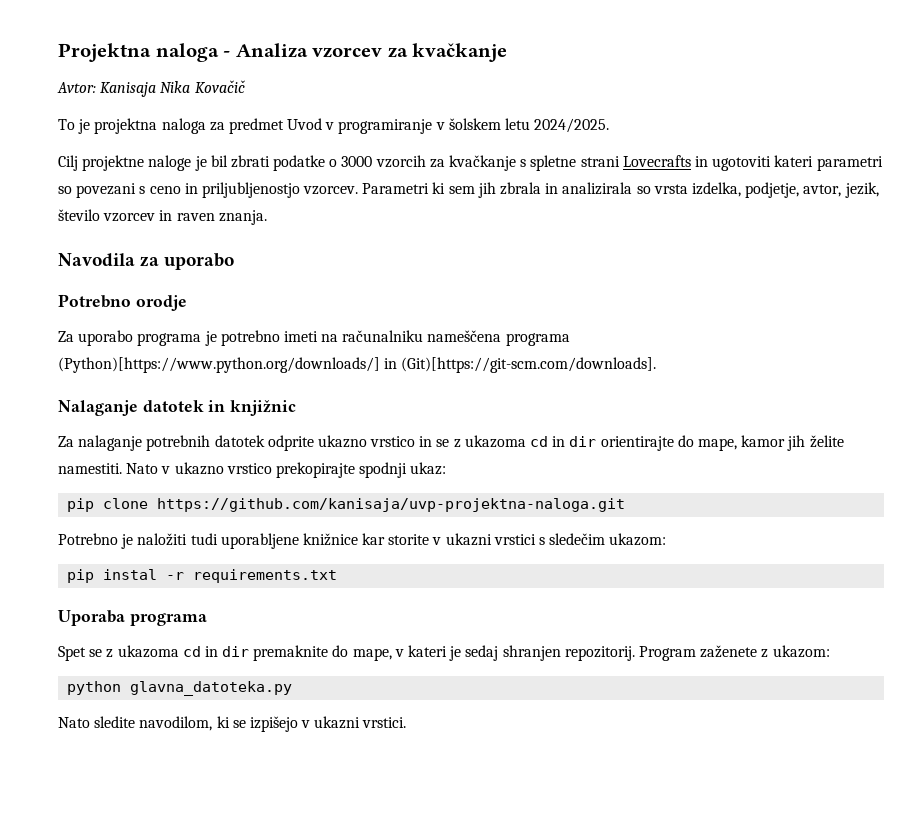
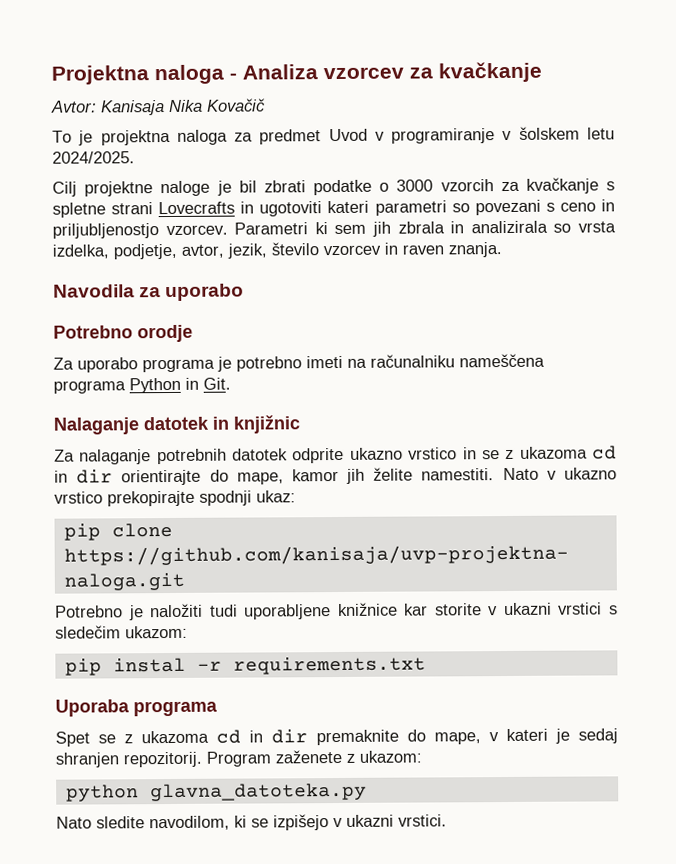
- Za uporabo programa je potrebno imeti na računalniku nameščena programa (Python)[https://www.python.org/downloads/] in (Git)[https://git-scm.com/downloads].
+ Za uporabo programa je potrebno imeti na računalniku nameščena programa Python in Git.

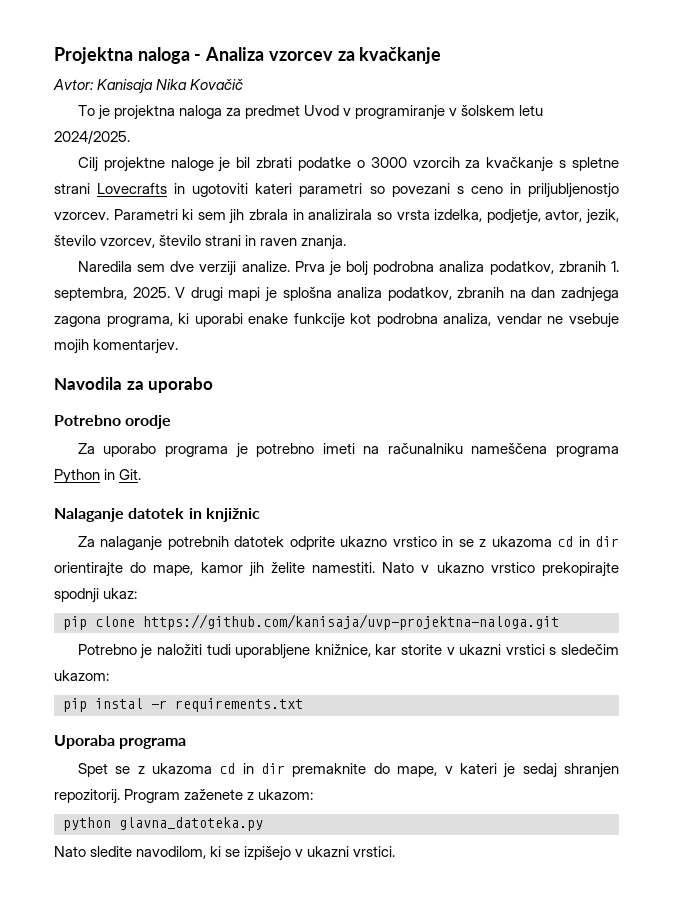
- Parametri ki sem jih zbrala in analizirala so vrsta izdelka, podjetje, avtor, jezik, število vzorcev in raven znanja.
+ Parametri ki sem jih zbrala in analizirala so vrsta izdelka, podjetje, avtor, jezik, število vzorcev, število strani in raven znanja.
+ Naredila sem dve verziji analize. Prva je bolj podrobna analiza podatkov, zbranih 1. septembra, 2025. V drugi mapi je splošna analiza podatkov, zbranih na dan zadnjega zagona programa, ki uporabi enake funkcije kot podrobna analiza, vendar ne vsebuje mojih komentarjev.
- Potrebno je naložiti tudi uporabljene knižnice kar storite v ukazni vrstici s sledečim ukazom:
+ Potrebno je naložiti tudi uporabljene knižnice, kar storite v ukazni vrstici s sledečim ukazom:

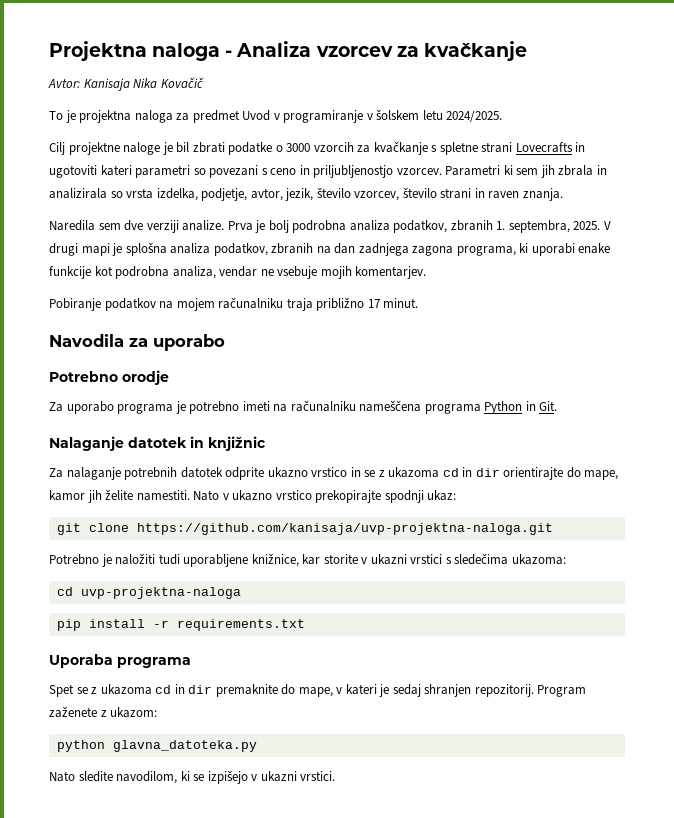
+ Pobiranje podatkov na mojem računalniku traja približno 17 minut.
- pip clone https://github.com/kanisaja/uvp-projektna-naloga.git
+ git clone https://github.com/kanisaja/uvp-projektna-naloga.git
- Potrebno je naložiti tudi uporabljene knižnice, kar storite v ukazni vrstici s sledečim ukazom:
- pip instal -r requirements.txt
+ Potrebno je naložiti tudi uporabljene knižnice, kar storite v ukazni vrstici s sledečima ukazoma:
+ cd uvp-projektna-naloga
+ pip install -r requirements.txt

